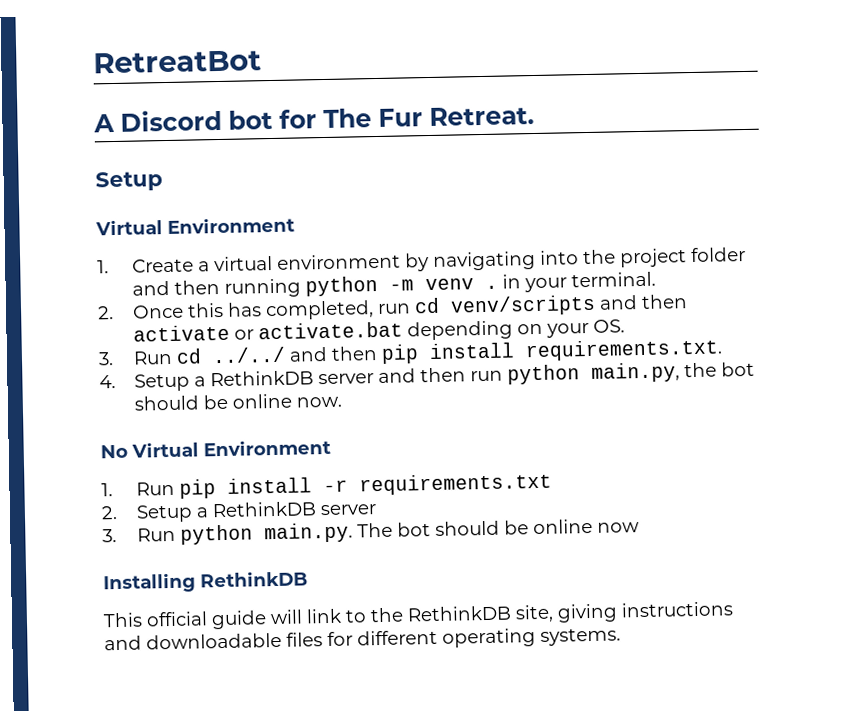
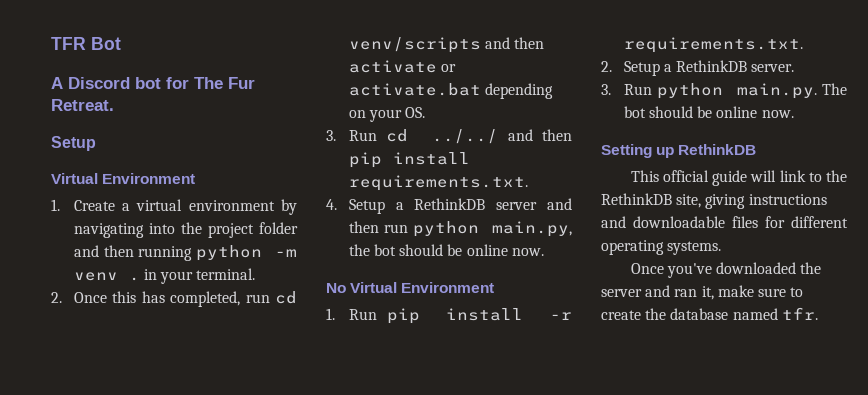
- RetreatBot
+ TFR Bot
- 1. Run pip install -r requirements.txt
+ 1. Run pip install -r requirements.txt.
- 2. Setup a RethinkDB server
+ 2. Setup a RethinkDB server.
- 3. Run python main.py. The bot should be online now
- Installing RethinkDB
+ 3. Run python main.py. The bot should be online now.
+ Setting up RethinkDB
+ Once you've downloaded the server and ran it, make sure to create the database named tfr.

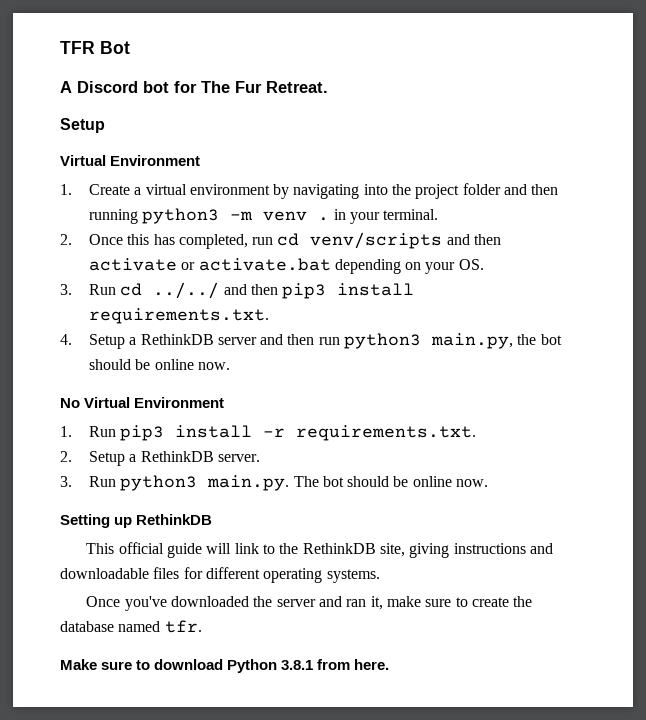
- 1. Create a virtual environment by navigating into the project folder and then running python -m venv . in your terminal.
+ 1. Create a virtual environment by navigating into the project folder and then running python3 -m venv . in your terminal.
- 3. Run cd ../../ and then pip install requirements.txt.
+ 3. Run cd ../../ and then pip3 install requirements.txt.
- 4. Setup a RethinkDB server and then run python main.py, the bot should be online now.
+ 4. Setup a RethinkDB server and then run python3 main.py, the bot should be online now.
- 1. Run pip install -r requirements.txt.
+ 1. Run pip3 install -r requirements.txt.
- 3. Run python main.py. The bot should be online now.
+ 3. Run python3 main.py. The bot should be online now.
+ Make sure to download Python 3.8.1 from here.

